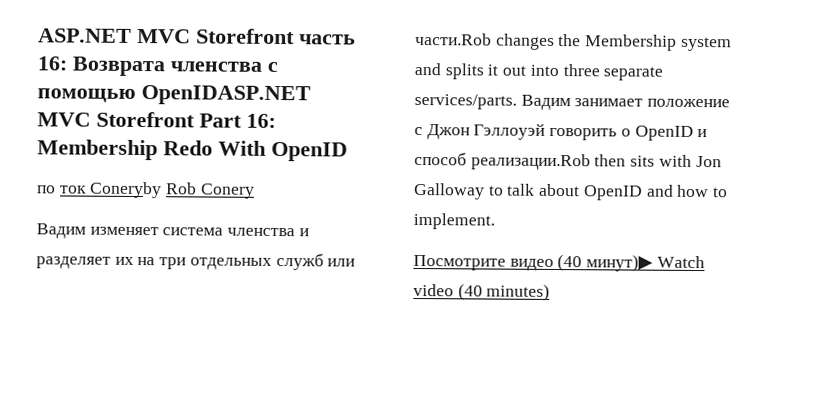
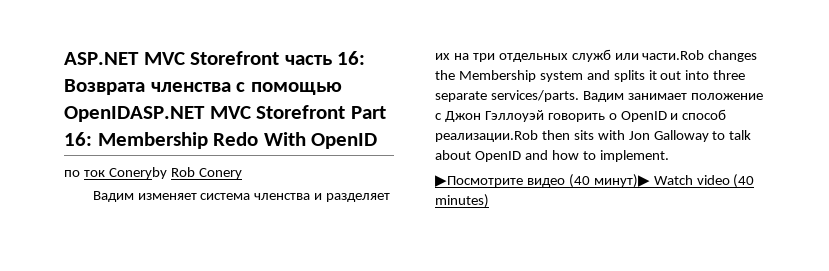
- Посмотрите видео (40 минут)▶ Watch video (40 minutes)
+ ▶Посмотрите видео (40 минут)▶ Watch video (40 minutes)

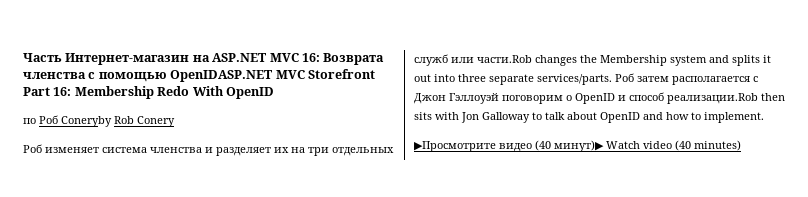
- ASP.NET MVC Storefront часть 16: Возврата членства с помощью OpenIDASP.NET MVC Storefront Part 16: Membership Redo With OpenID
+ Часть Интернет-магазин на ASP.NET MVC 16: Возврата членства с помощью OpenIDASP.NET MVC Storefront Part 16: Membership Redo With OpenID
- по ток Coneryby Rob Conery
+ по Роб Coneryby Rob Conery
- Вадим изменяет система членства и разделяет их на три отдельных служб или части.Rob changes the Membership system and splits it out into three separate services/parts.
+ Роб изменяет система членства и разделяет их на три отдельных служб или части.Rob changes the Membership system and splits it out into three separate services/parts.
- Вадим занимает положение с Джон Гэллоуэй говорить о OpenID и способ реализации.Rob then sits with Jon Galloway to talk about OpenID and how to implement.
+ Роб затем располагается с Джон Гэллоуэй поговорим о OpenID и способ реализации.Rob then sits with Jon Galloway to talk about OpenID and how to implement.
- ▶Посмотрите видео (40 минут)▶ Watch video (40 minutes)
+ ▶Просмотрите видео (40 минут)▶ Watch video (40 minutes)

